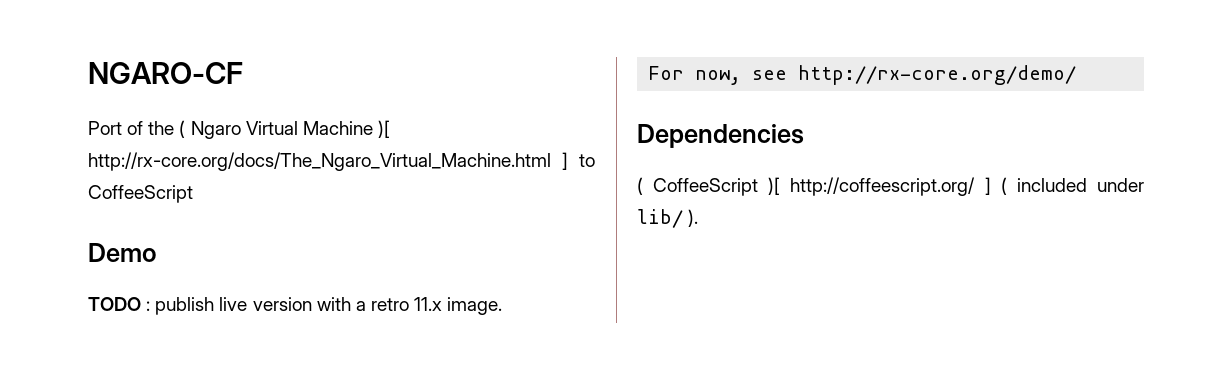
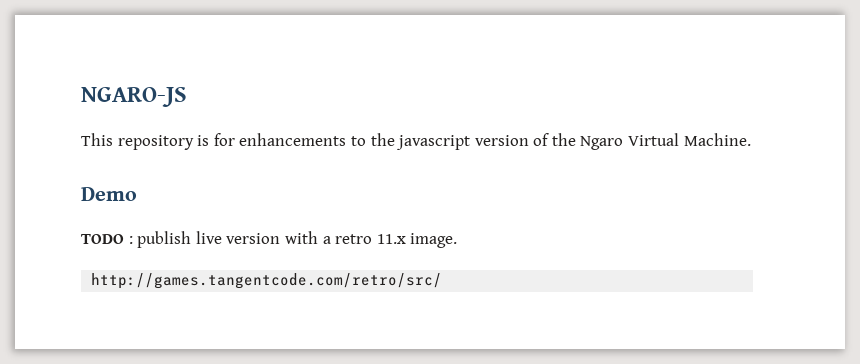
- NGARO-CF
- Port of the ( Ngaro Virtual Machine )[ http://rx-core.org/docs/The_Ngaro_Virtual_Machine.html ] to CoffeeScript
+ NGARO-JS
+ This repository is for enhancements to the javascript version of the Ngaro Virtual Machine.
- For now, see http://rx-core.org/demo/
- Dependencies
- ( CoffeeScript )[ http://coffeescript.org/ ] ( included under lib/ ).
+ http://games.tangentcode.com/retro/src/

